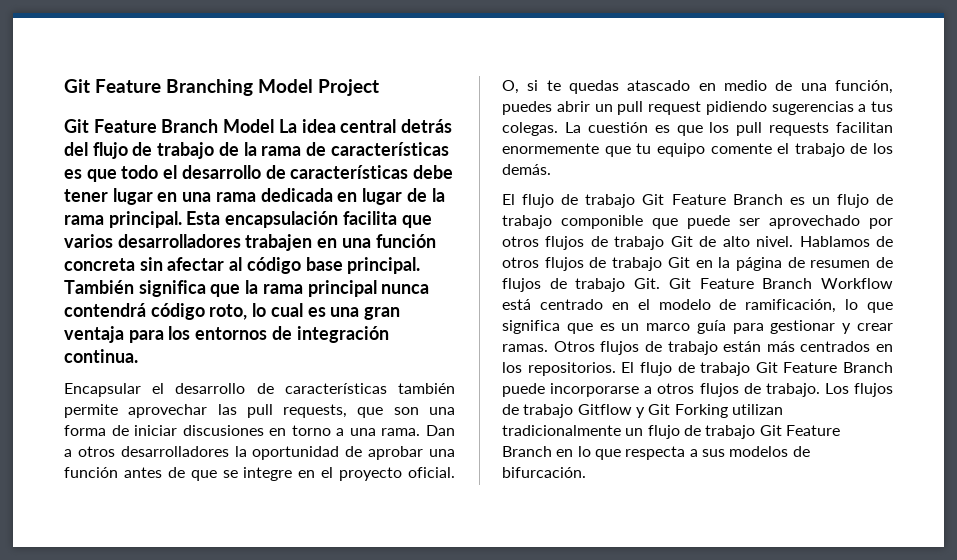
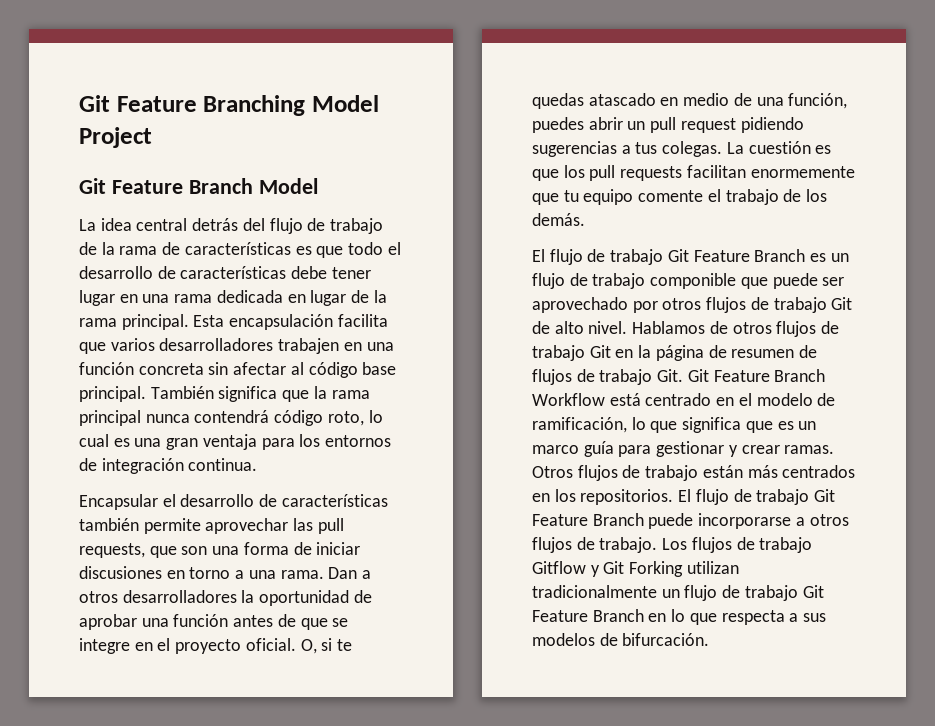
- Git Feature Branch Model La idea central detrás del flujo de trabajo de la rama de características es que todo el desarrollo de características debe tener lugar en una rama dedicada en lugar de la rama principal.
+ Git Feature Branch Model
+ La idea central detrás del flujo de trabajo de la rama de características es que todo el desarrollo de características debe tener lugar en una rama dedicada en lugar de la rama principal.

